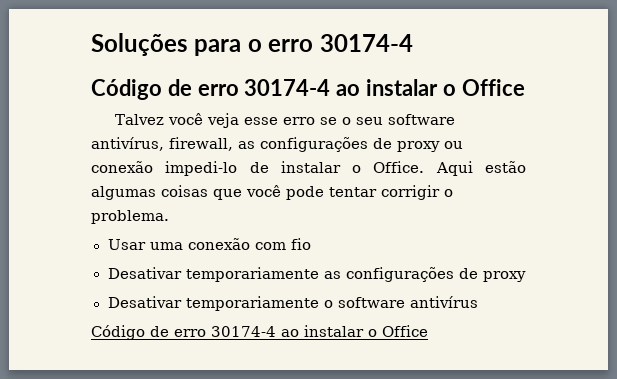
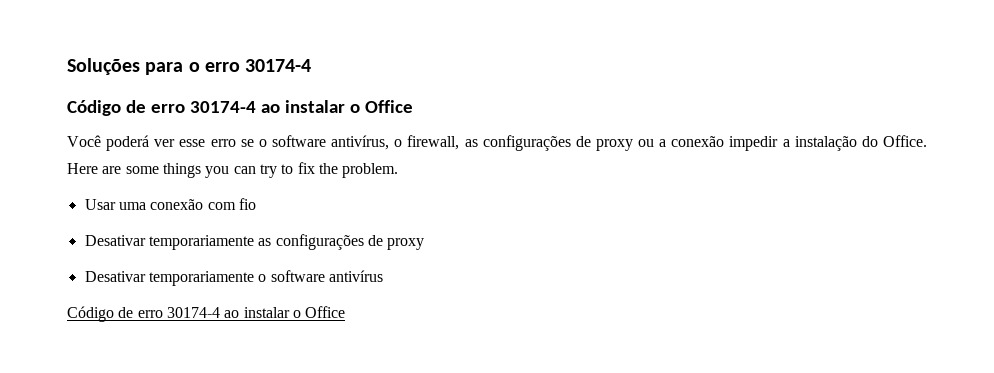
- Talvez você veja esse erro se o seu software antivírus, firewall, as configurações de proxy ou conexão impedi-lo de instalar o Office. Aqui estão algumas coisas que você pode tentar corrigir o problema.
+ Você poderá ver esse erro se o software antivírus, o firewall, as configurações de proxy ou a conexão impedir a instalação do Office. Here are some things you can try to fix the problem.

